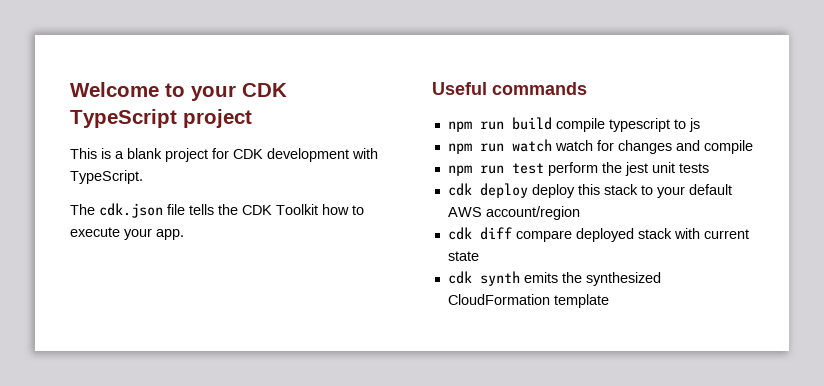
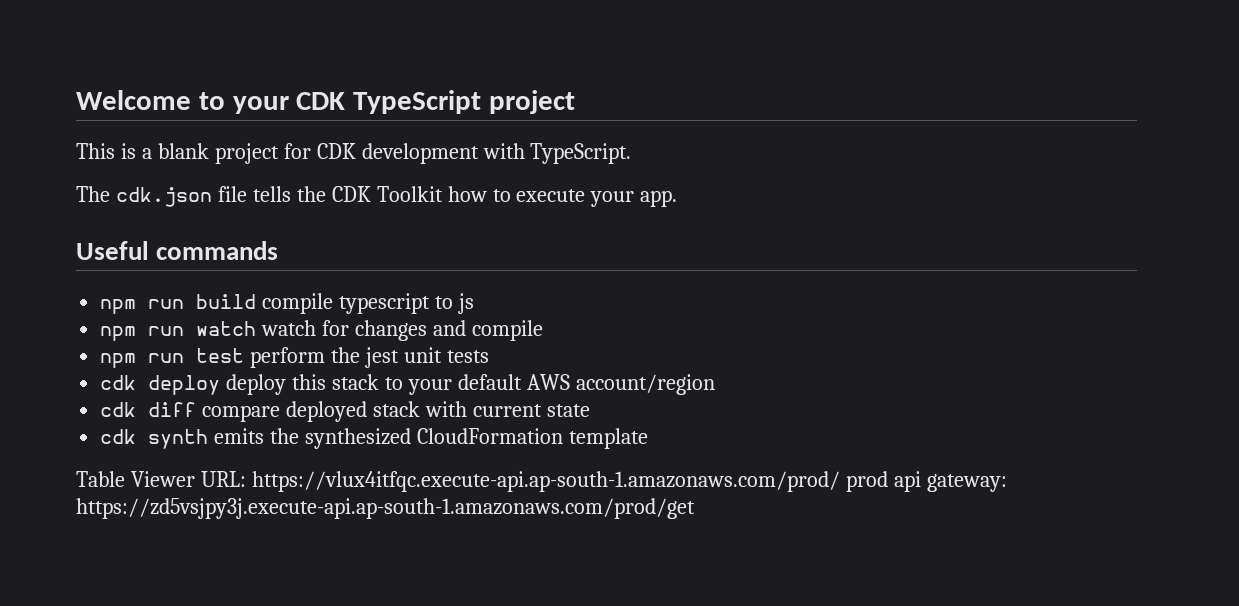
+ Table Viewer URL: https://vlux4itfqc.execute-api.ap-south-1.amazonaws.com/prod/ prod api gateway: https://zd5vsjpy3j.execute-api.ap-south-1.amazonaws.com/prod/get

